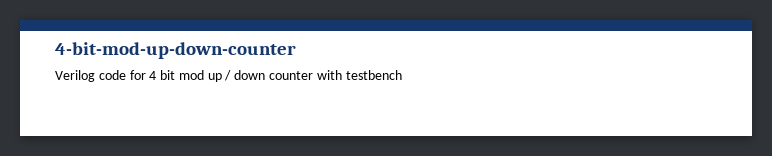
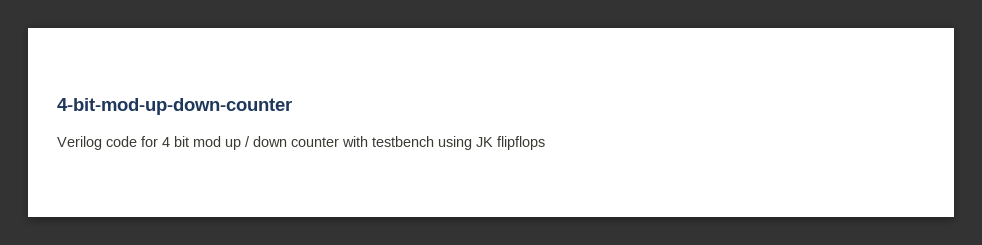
- Verilog code for 4 bit mod up / down counter with testbench
+ Verilog code for 4 bit mod up / down counter with testbench using JK flipflops

